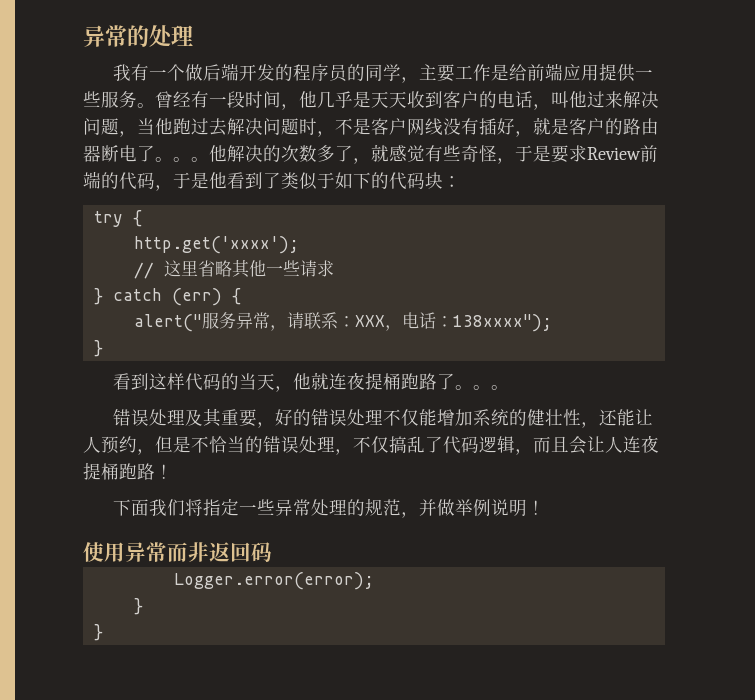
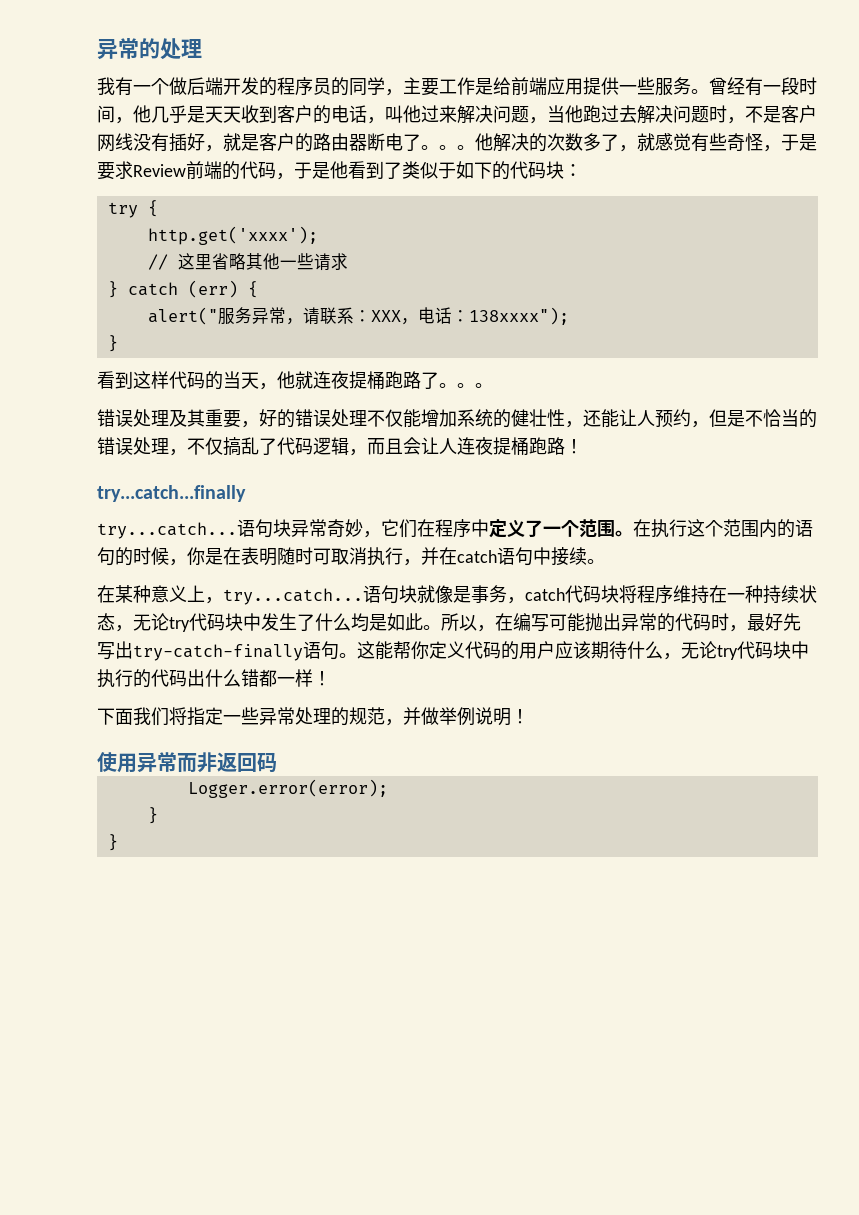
+ try...catch...finally
+ try...catch...语句块异常奇妙，它们在程序中定义了一个范围。在执行这个范围内的语句的时候，你是在表明随时可取消执行，并在catch语句中接续。
+ 在某种意义上，try...catch...语句块就像是事务，catch代码块将程序维持在一种持续状态，无论try代码块中发生了什么均是如此。所以，在编写可能抛出异常的代码时，最好先写出try-catch-finally语句。这能帮你定义代码的用户应该期待什么，无论try代码块中执行的代码出什么错都一样！

